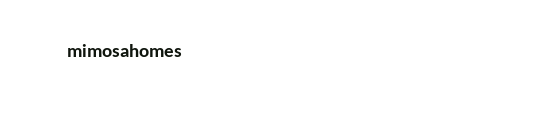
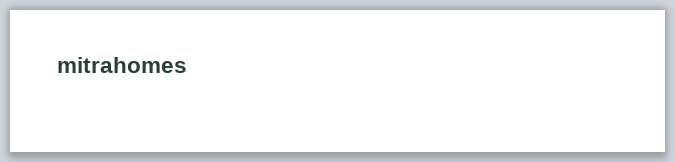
- mimosahomes
+ mitrahomes

